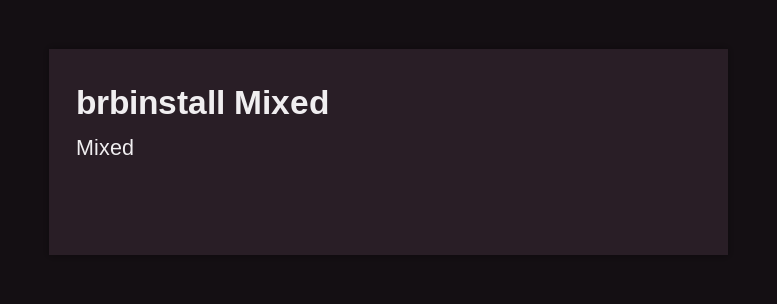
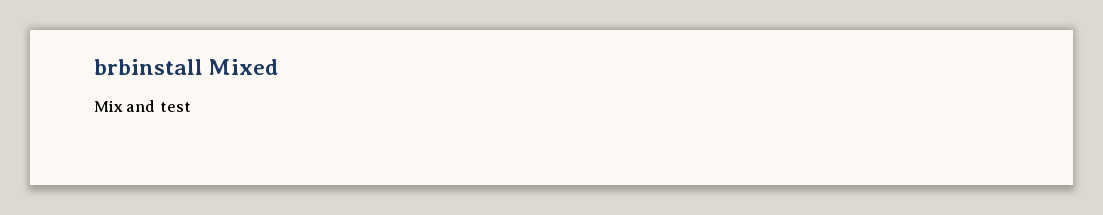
  brbinstall Mixed
- Mixed
+ Mix and test

